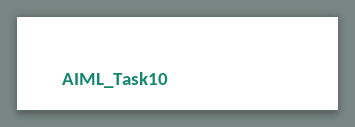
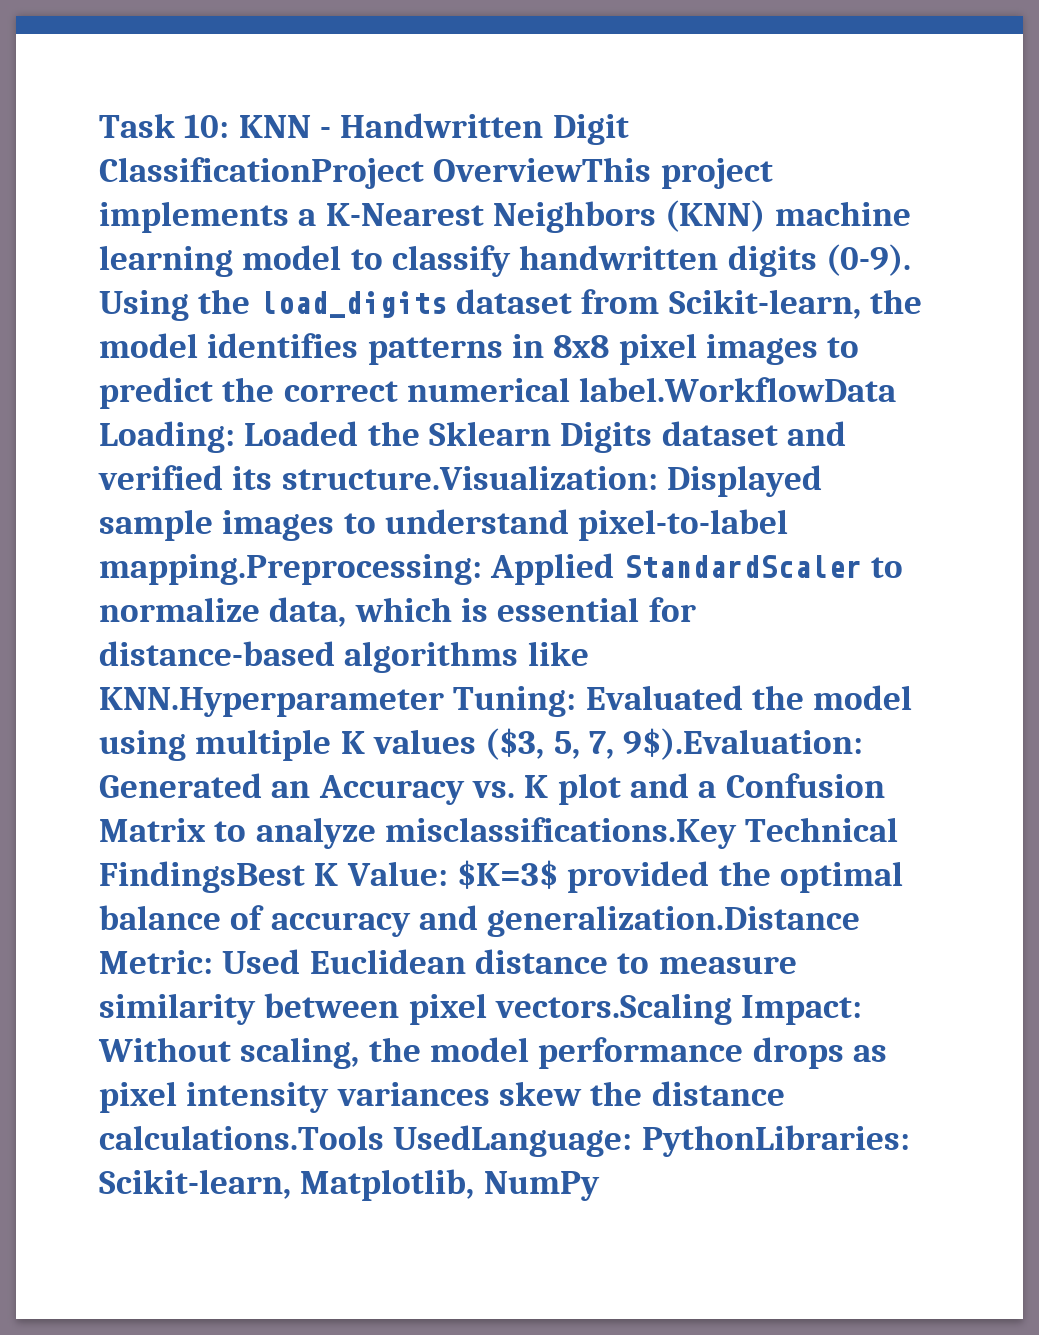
- AIML_Task10
+ Task 10: KNN - Handwritten Digit ClassificationProject OverviewThis project implements a K-Nearest Neighbors (KNN) machine learning model to classify handwritten digits (0-9). Using the load_digits dataset from Scikit-learn, the model identifies patterns in 8x8 pixel images to predict the correct numerical label.WorkflowData Loading: Loaded the Sklearn Digits dataset and verified its structure.Visualization: Displayed sample images to understand pixel-to-label mapping.Preprocessing: Applied StandardScaler to normalize data, which is essential for distance-based algorithms like KNN.Hyperparameter Tuning: Evaluated the model using multiple K values ($3, 5, 7, 9$).Evaluation: Generated an Accuracy vs. K plot and a Confusion Matrix to analyze misclassifications.Key Technical FindingsBest K Value: $K=3$ provided the optimal balance of accuracy and generalization.Distance Metric: Used Euclidean distance to measure similarity between pixel vectors.Scaling Impact: Without scaling, the model performance drops as pixel intensity variances skew the distance calculations.Tools UsedLanguage: PythonLibraries: Scikit-learn, Matplotlib, NumPy

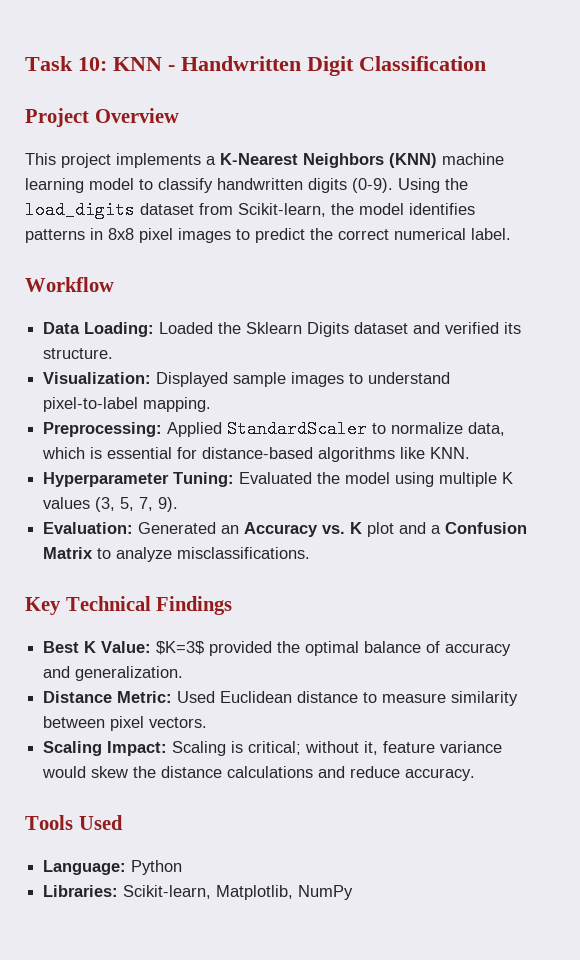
- Task 10: KNN - Handwritten Digit ClassificationProject OverviewThis project implements a K-Nearest Neighbors (KNN) machine learning model to classify handwritten digits (0-9).
+ Task 10: KNN - Handwritten Digit Classification
+ Project Overview
+ This project implements a K-Nearest Neighbors (KNN) machine learning model to classify handwritten digits (0-9).
- Using the load_digits dataset from Scikit-learn, the model identifies patterns in 8x8 pixel images to predict the correct numerical label.WorkflowData Loading:
+ Using the load_digits dataset from Scikit-learn, the model identifies patterns in 8x8 pixel images to predict the correct numerical label.
+ Workflow
+ Data Loading:
- Loaded the Sklearn Digits dataset and verified its structure.Visualization:
+ Loaded the Sklearn Digits dataset and verified its structure.
+ Visualization:
- Displayed sample images to understand pixel-to-label mapping.Preprocessing:
+ Displayed sample images to understand pixel-to-label mapping.
+ Preprocessing:
- Applied StandardScaler to normalize data, which is essential for distance-based algorithms like KNN.Hyperparameter Tuning:
+ Applied StandardScaler to normalize data, which is essential for distance-based algorithms like KNN.
+ Hyperparameter Tuning:
- Evaluated the model using multiple K values ($3, 5, 7, 9$).Evaluation:
+ Evaluated the model using multiple K values (3, 5, 7, 9).
+ Evaluation:
- Generated an Accuracy vs. K plot and a Confusion Matrix to analyze misclassifications.Key Technical FindingsBest K Value:
+ Generated an Accuracy vs. K plot and a Confusion Matrix to analyze misclassifications.
+ Key Technical Findings
+ Best K Value:
- $K=3$ provided the optimal balance of accuracy and generalization.Distance Metric:
+ $K=3$ provided the optimal balance of accuracy and generalization.
+ Distance Metric:
- Used Euclidean distance to measure similarity between pixel vectors.Scaling Impact: Without scaling, the model performance drops as pixel intensity variances skew the distance calculations.Tools UsedLanguage: PythonLibraries:
+ Used Euclidean distance to measure similarity between pixel vectors.
+ Scaling Impact: Scaling is critical; without it, feature variance would skew the distance calculations and reduce accuracy.
+ Tools Used
+ Language: Python
+ Libraries:

